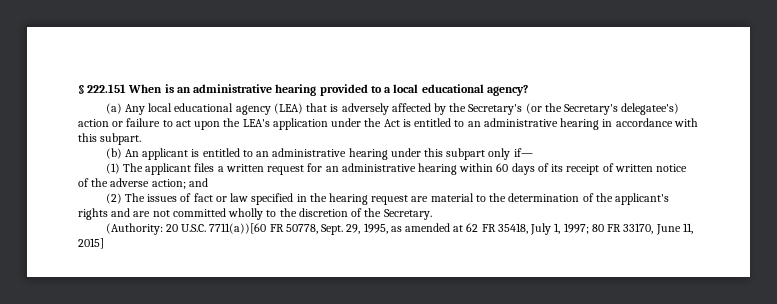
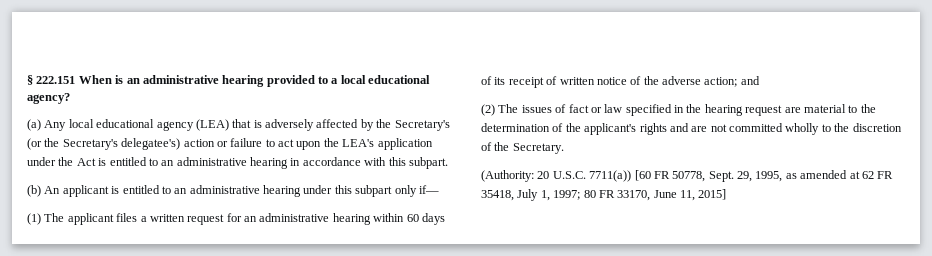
- (Authority: 20 U.S.C. 7711(a))[60 FR 50778, Sept.
+ (Authority: 20 U.S.C. 7711(a)) [60 FR 50778, Sept.

